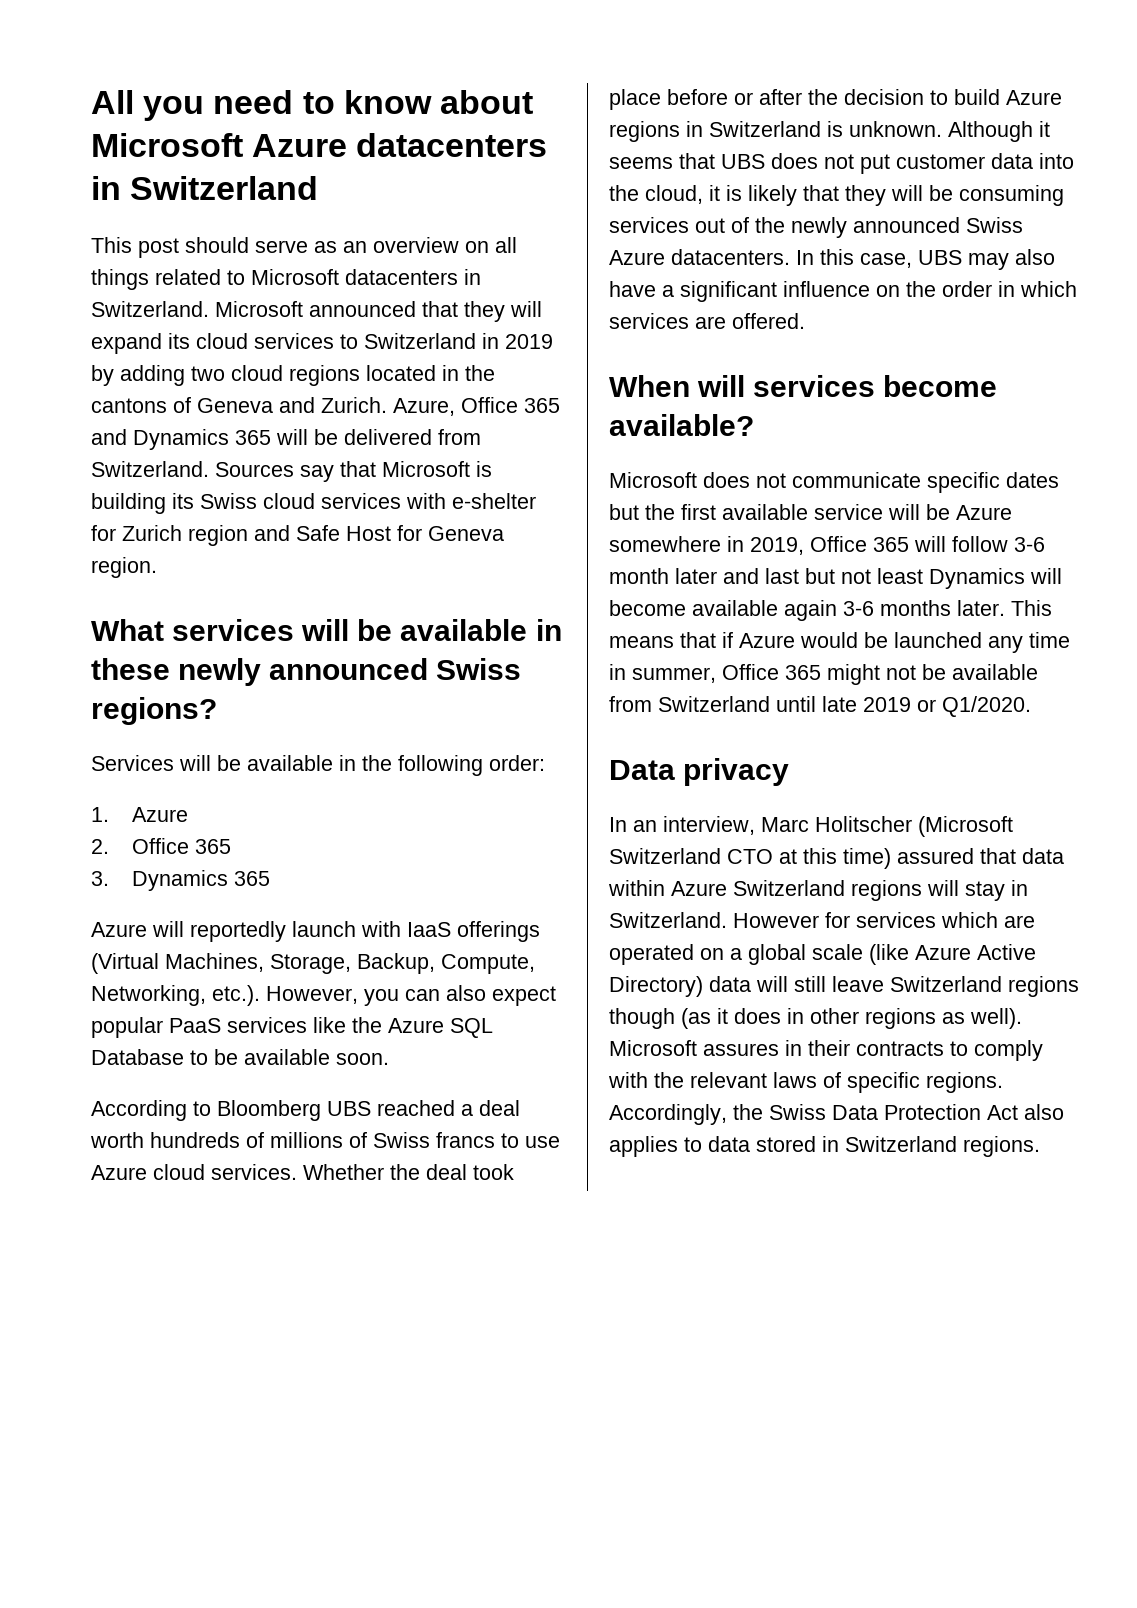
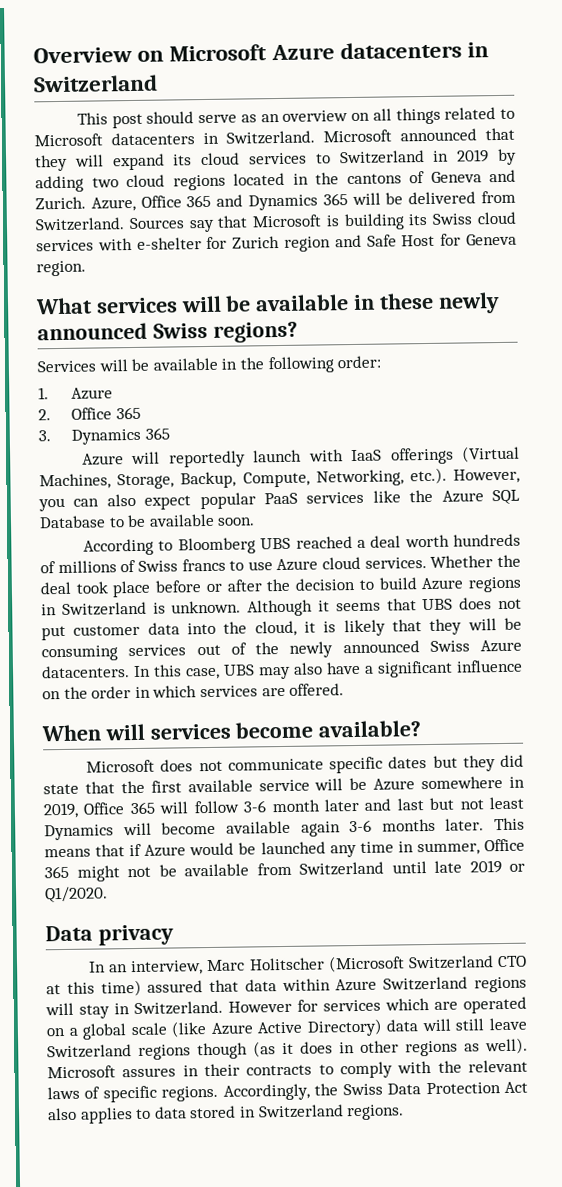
- All you need to know about Microsoft Azure datacenters in Switzerland
+ Overview on Microsoft Azure datacenters in Switzerland
- Microsoft does not communicate specific dates but the first available service will be Azure somewhere in 2019, Office 365 will follow 3-6 month later and last but not least Dynamics will become available again 3-6 months later.
+ Microsoft does not communicate specific dates but they did state that the first available service will be Azure somewhere in 2019, Office 365 will follow 3-6 month later and last but not least Dynamics will become available again 3-6 months later.

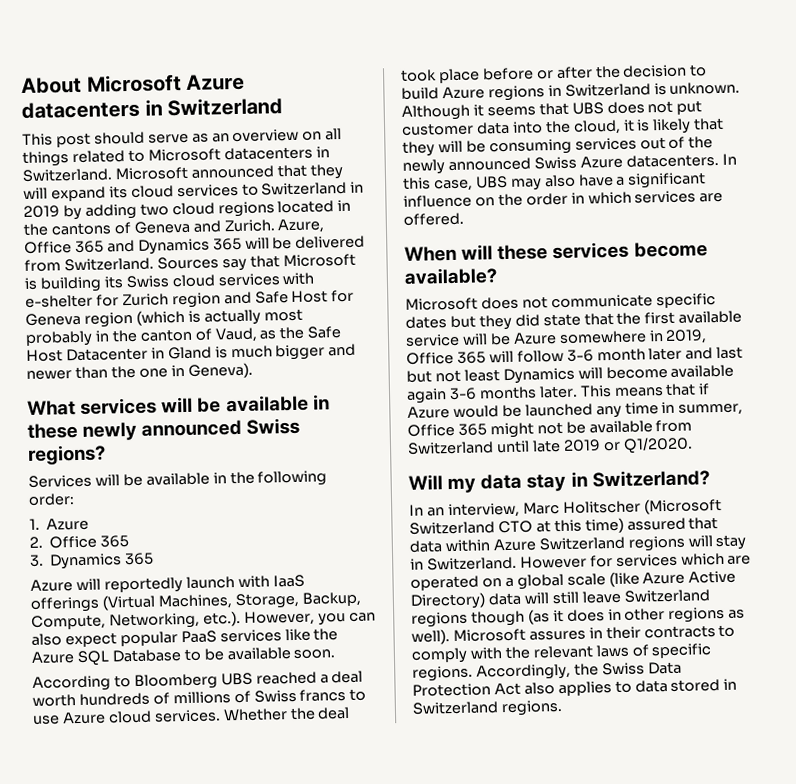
- Overview on Microsoft Azure datacenters in Switzerland
+ About Microsoft Azure datacenters in Switzerland
- Sources say that Microsoft is building its Swiss cloud services with e-shelter for Zurich region and Safe Host for Geneva region.
+ Sources say that Microsoft is building its Swiss cloud services with e-shelter for Zurich region and Safe Host for Geneva region (which is actually most probably in the canton of Vaud, as the Safe Host Datacenter in Gland is much bigger and newer than the one in Geneva).
- When will services become available?
+ When will these services become available?
- Data privacy
+ Will my data stay in Switzerland?

